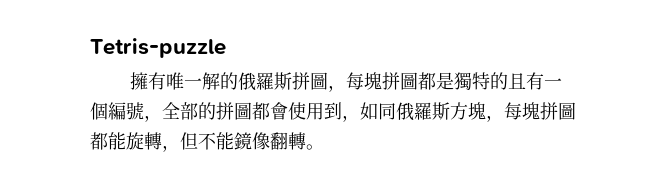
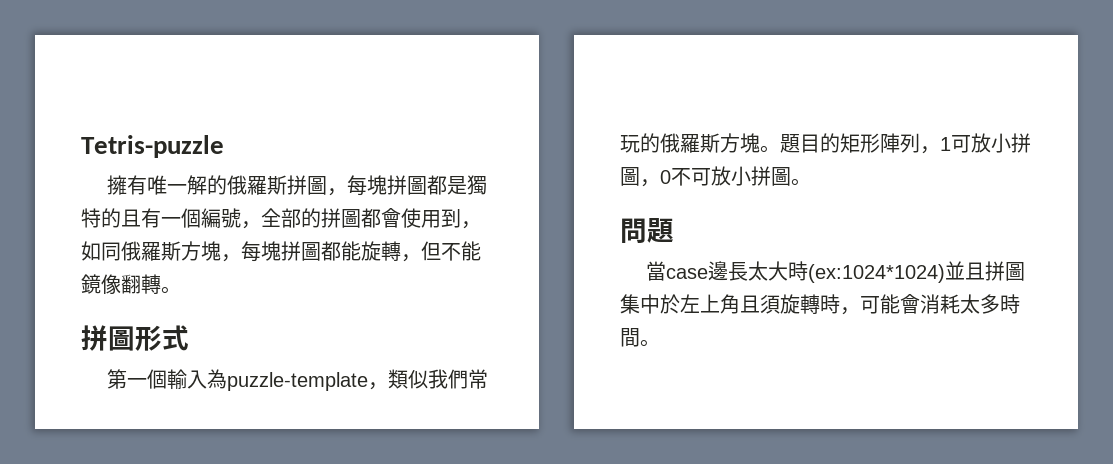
+ 拼圖形式
+ 第一個輸入為puzzle-template，類似我們常玩的俄羅斯方塊。題目的矩形陣列，1可放小拼圖，0不可放小拼圖。
+ 問題
+ 當case邊長太大時(ex:1024*1024)並且拼圖集中於左上角且須旋轉時，可能會消耗太多時間。

